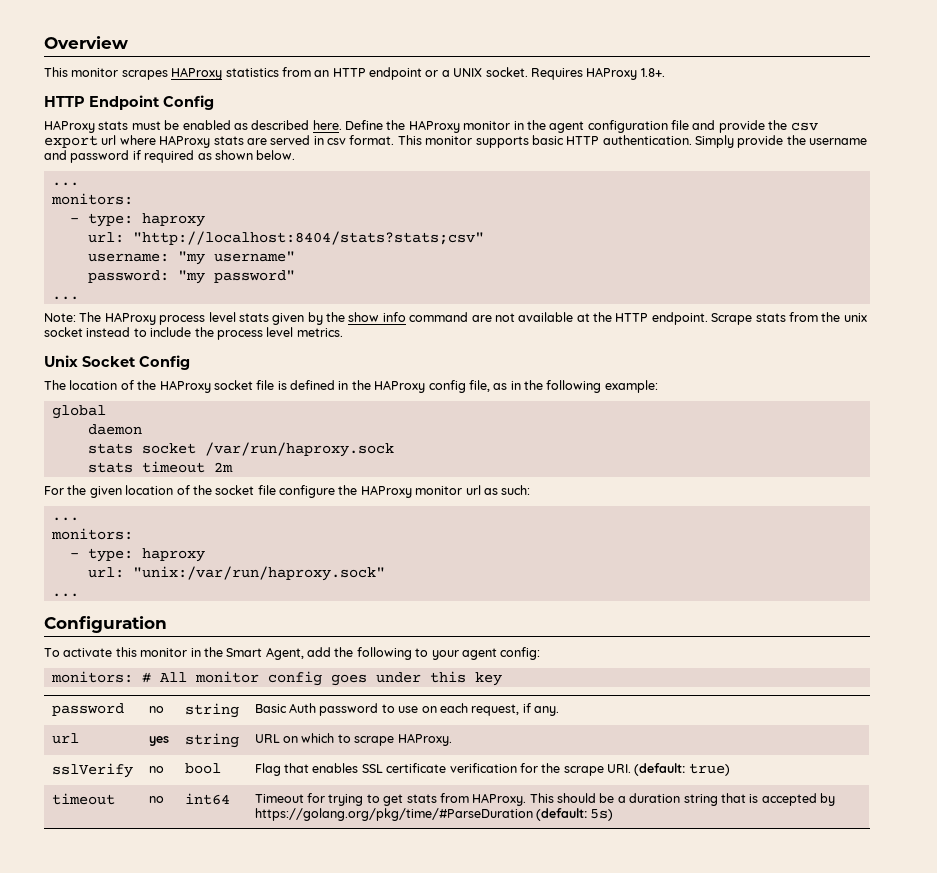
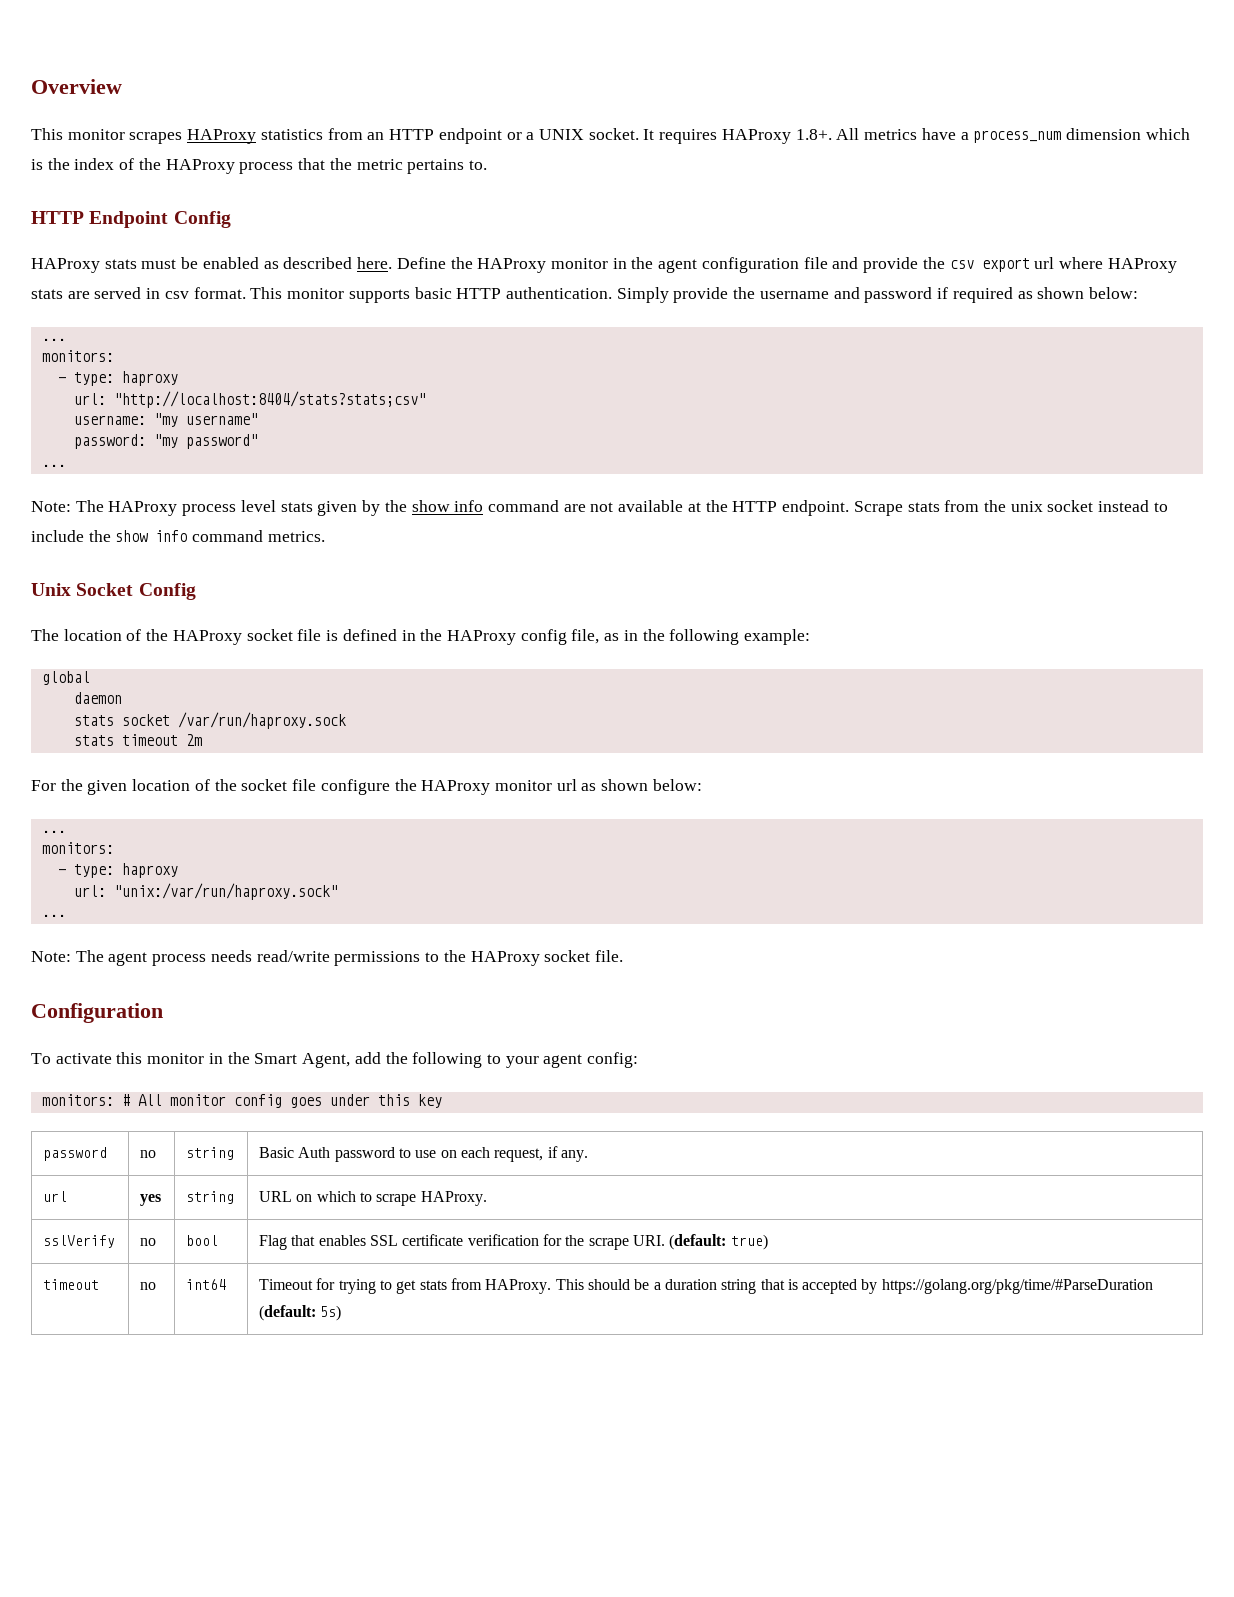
- Requires HAProxy 1.8+.
+ It requires HAProxy 1.8+. All metrics have a process_num dimension which is the index of the HAProxy process that the metric pertains to.
- Simply provide the username and password if required as shown below.
+ Simply provide the username and password if required as shown below:
- Scrape stats from the unix socket instead to include the process level metrics.
+ Scrape stats from the unix socket instead to include the show info command metrics.
- For the given location of the socket file configure the HAProxy monitor url as such:
+ For the given location of the socket file configure the HAProxy monitor url as shown below:
+ Note: The agent process needs read/write permissions to the HAProxy socket file.

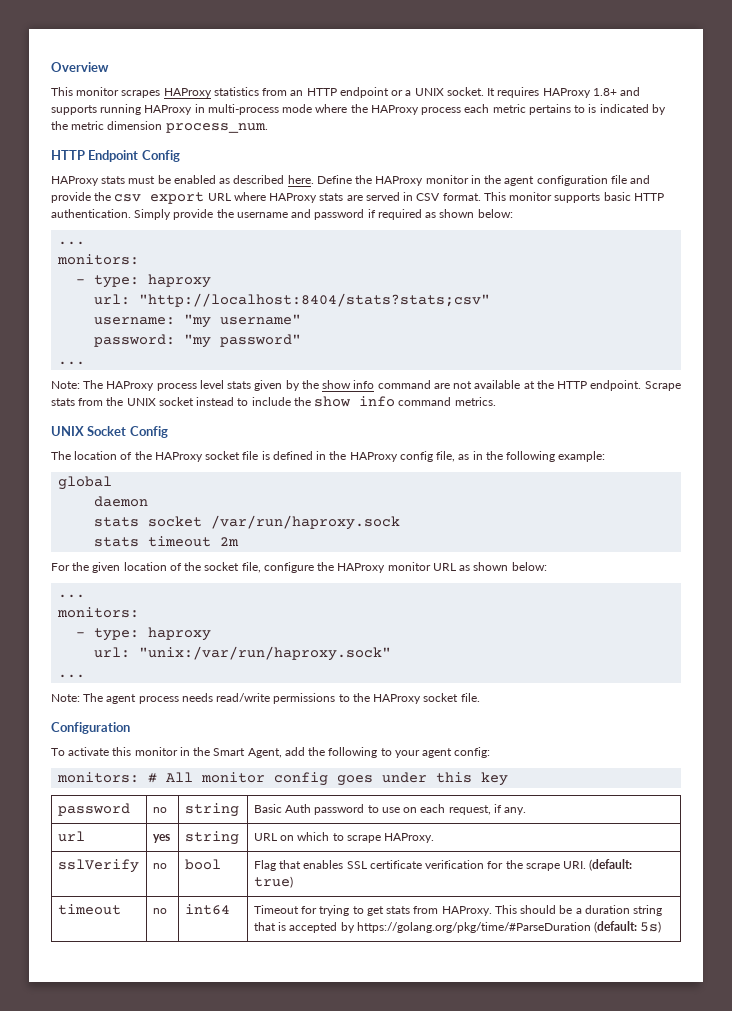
- It requires HAProxy 1.8+. All metrics have a process_num dimension which is the index of the HAProxy process that the metric pertains to.
+ It requires HAProxy 1.8+ and supports running HAProxy in multi-process mode where the HAProxy process each metric pertains to is indicated by the metric dimension process_num.
- Define the HAProxy monitor in the agent configuration file and provide the csv export url where HAProxy stats are served in csv format.
+ Define the HAProxy monitor in the agent configuration file and provide the csv export URL where HAProxy stats are served in CSV format.
- Scrape stats from the unix socket instead to include the show info command metrics.
+ Scrape stats from the UNIX socket instead to include the show info command metrics.
- Unix Socket Config
+ UNIX Socket Config
- For the given location of the socket file configure the HAProxy monitor url as shown below:
+ For the given location of the socket file, configure the HAProxy monitor URL as shown below:

